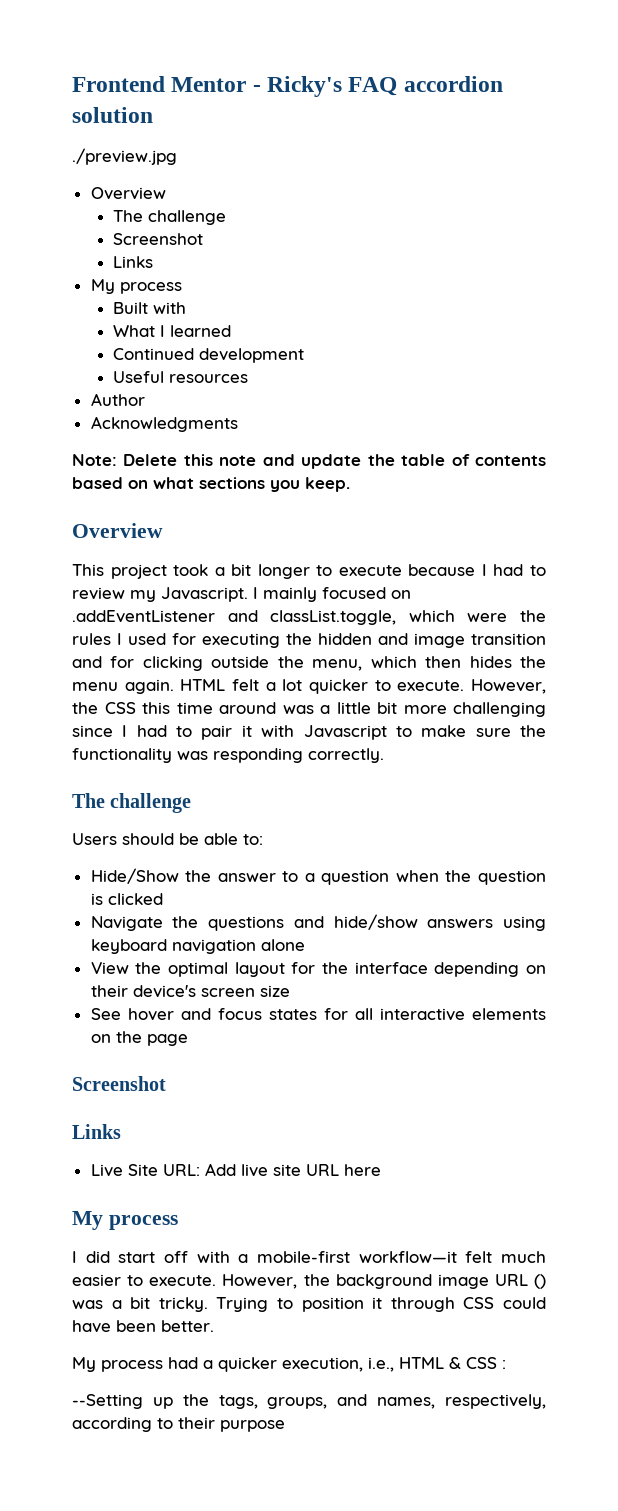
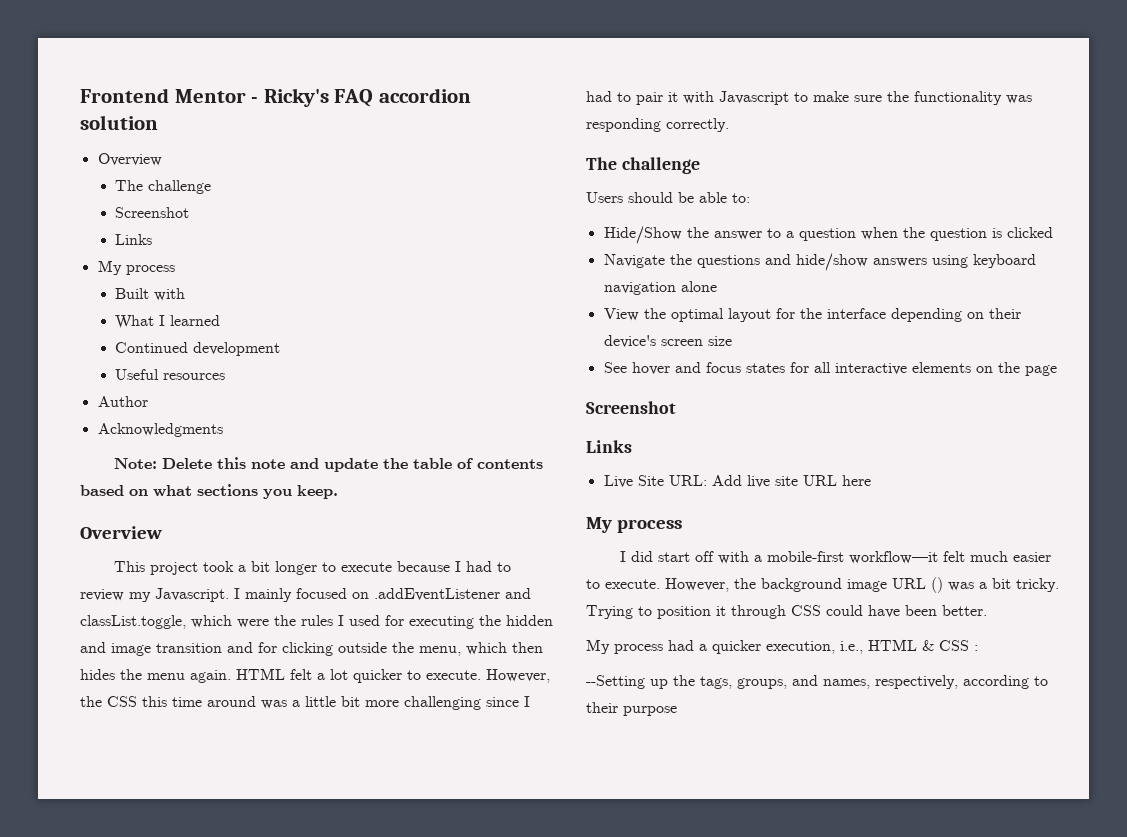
- ./preview.jpg

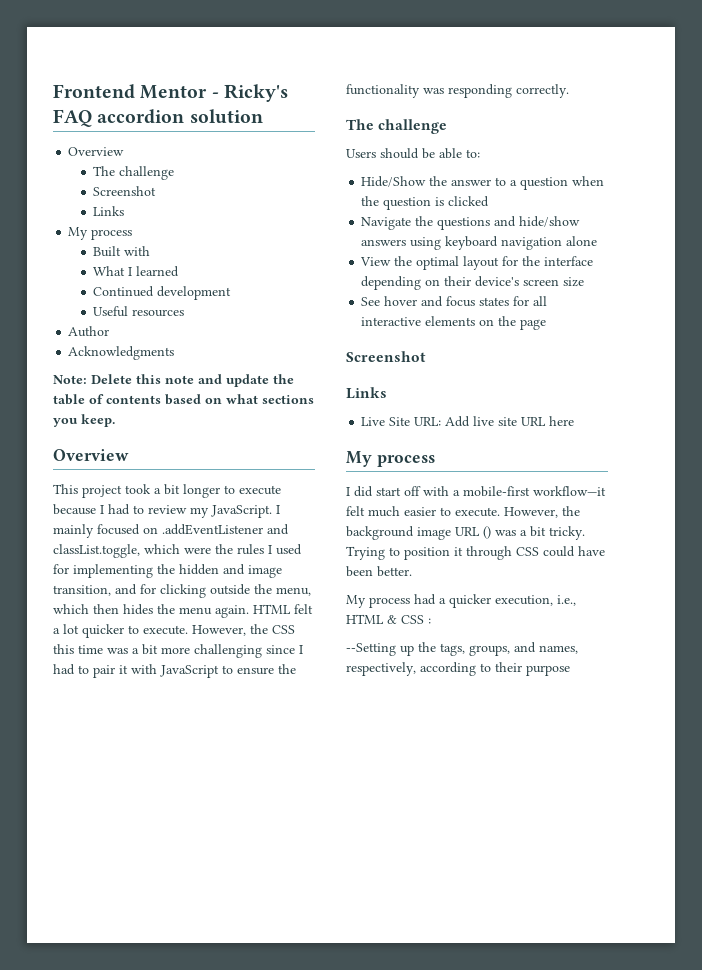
- This project took a bit longer to execute because I had to review my Javascript.
+ This project took a bit longer to execute because I had to review my JavaScript.
- I mainly focused on .addEventListener and classList.toggle, which were the rules I used for executing the hidden and image transition and for clicking outside the menu, which then hides the menu again.
+ I mainly focused on .addEventListener and classList.toggle, which were the rules I used for implementing the hidden and image transition, and for clicking outside the menu, which then hides the menu again.
- However, the CSS this time around was a little bit more challenging since I had to pair it with Javascript to make sure the functionality was responding correctly.
+ However, the CSS this time was a bit more challenging since I had to pair it with JavaScript to ensure the functionality was responding correctly.

